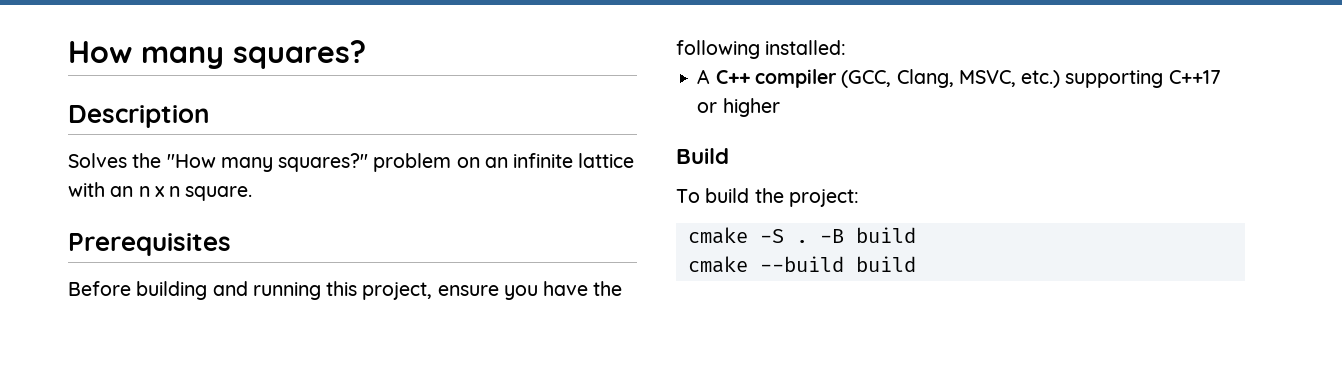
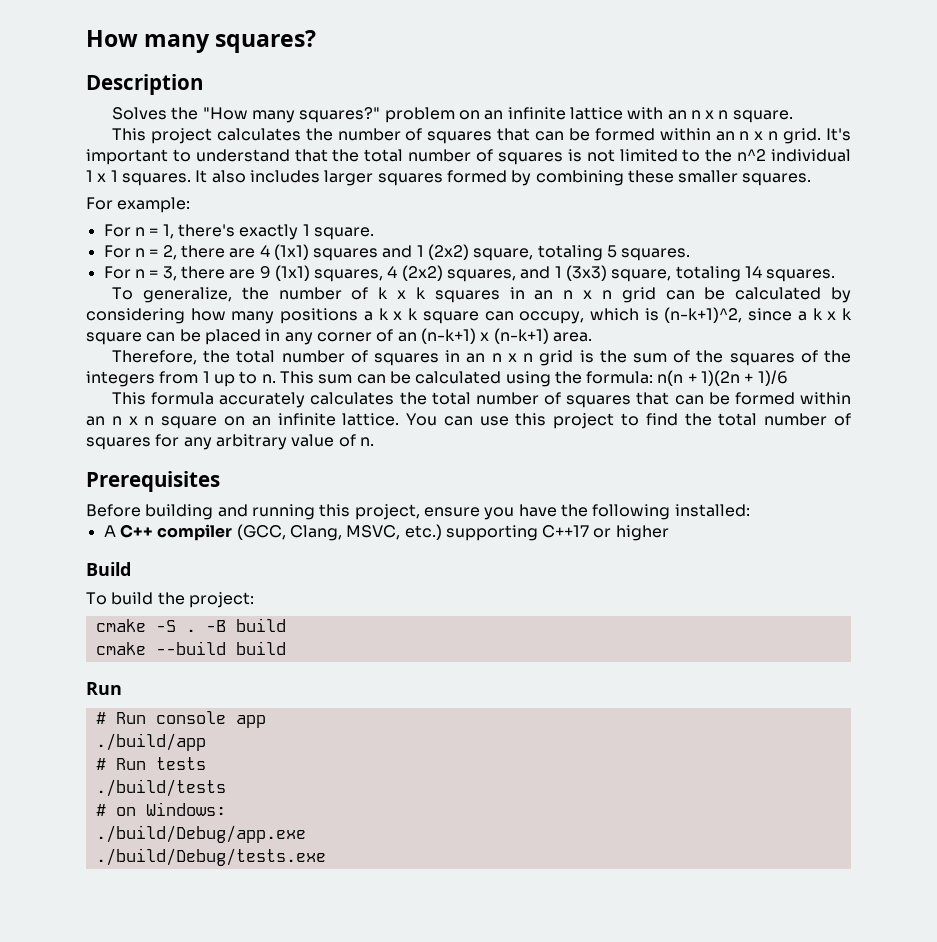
+ This project calculates the number of squares that can be formed within an n x n grid. It's important to understand that the total number of squares is not limited to the n^2 individual 1 x 1 squares. It also includes larger squares formed by combining these smaller squares.
+ For example:
+ For n = 1, there's exactly 1 square.
+ For n = 2, there are 4 (1x1) squares and 1 (2x2) square, totaling 5 squares.
+ For n = 3, there are 9 (1x1) squares, 4 (2x2) squares, and 1 (3x3) square, totaling 14 squares.
+ To generalize, the number of k x k squares in an n x n grid can be calculated by considering how many positions a k x k square can occupy, which is (n-k+1)^2, since a k x k square can be placed in any corner of an (n-k+1) x (n-k+1) area.
+ Therefore, the total number of squares in an n x n grid is the sum of the squares of the integers from 1 up to n. This sum can be calculated using the formula: n(n + 1)(2n + 1)/6
+ This formula accurately calculates the total number of squares that can be formed within an n x n square on an infinite lattice. You can use this project to find the total number of squares for any arbitrary value of n.
  cmake --build build
+ Run
+ # Run console app
+ ./build/app
+ # Run tests
+ ./build/tests
+ # on Windows:
+ ./build/Debug/app.exe
+ ./build/Debug/tests.exe

